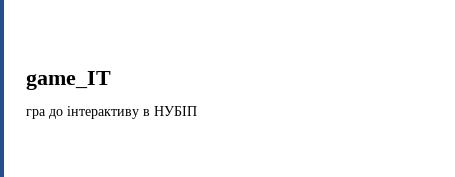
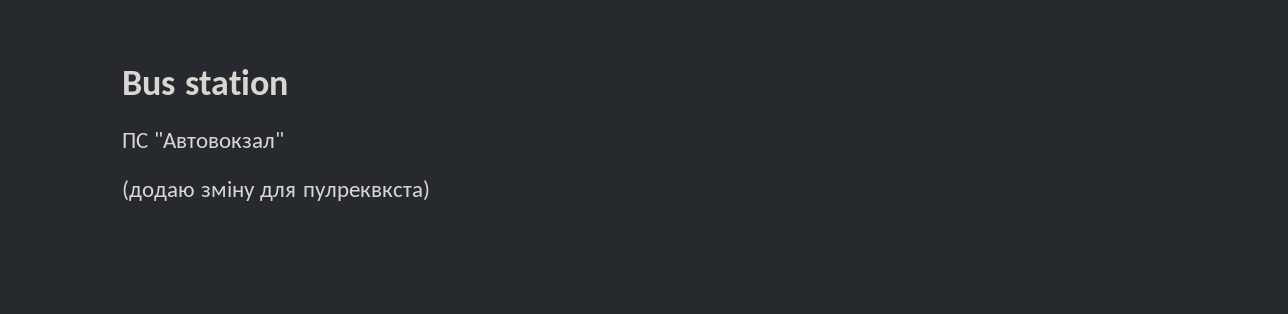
- game_IT
- гра до інтерактиву в НУБІП
+ Bus station
+ ПС "Автовокзал"
+ (додаю зміну для пулреквкста)

